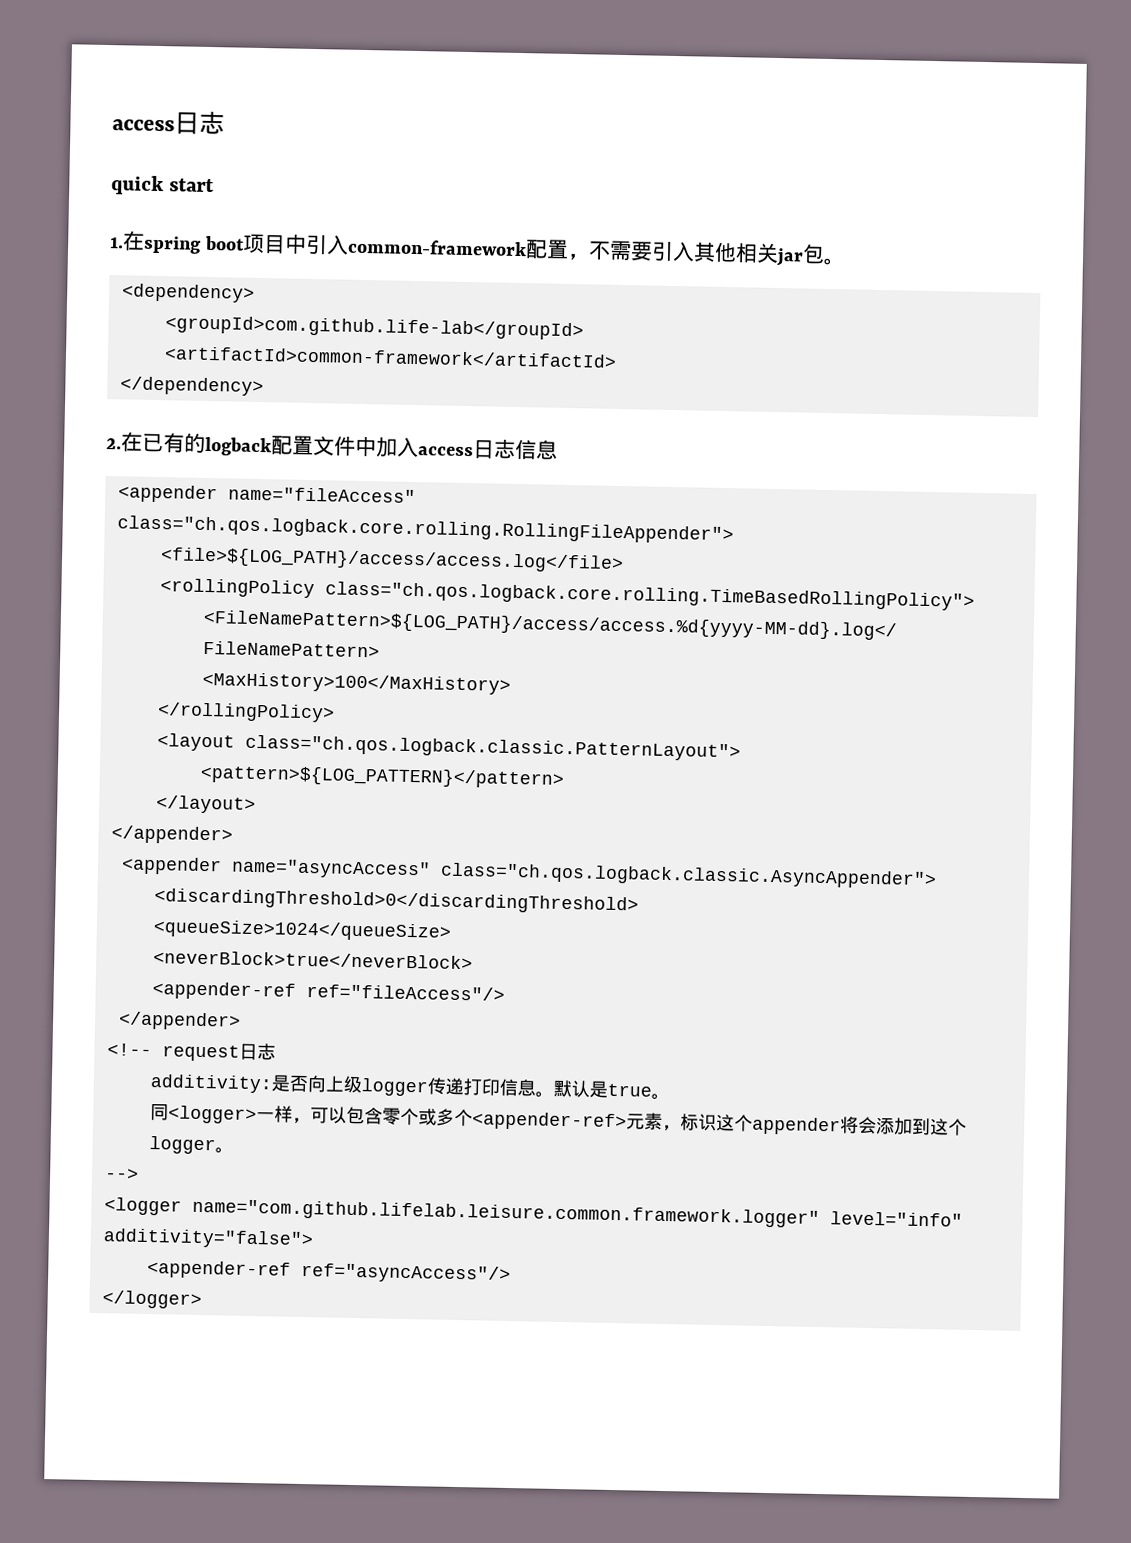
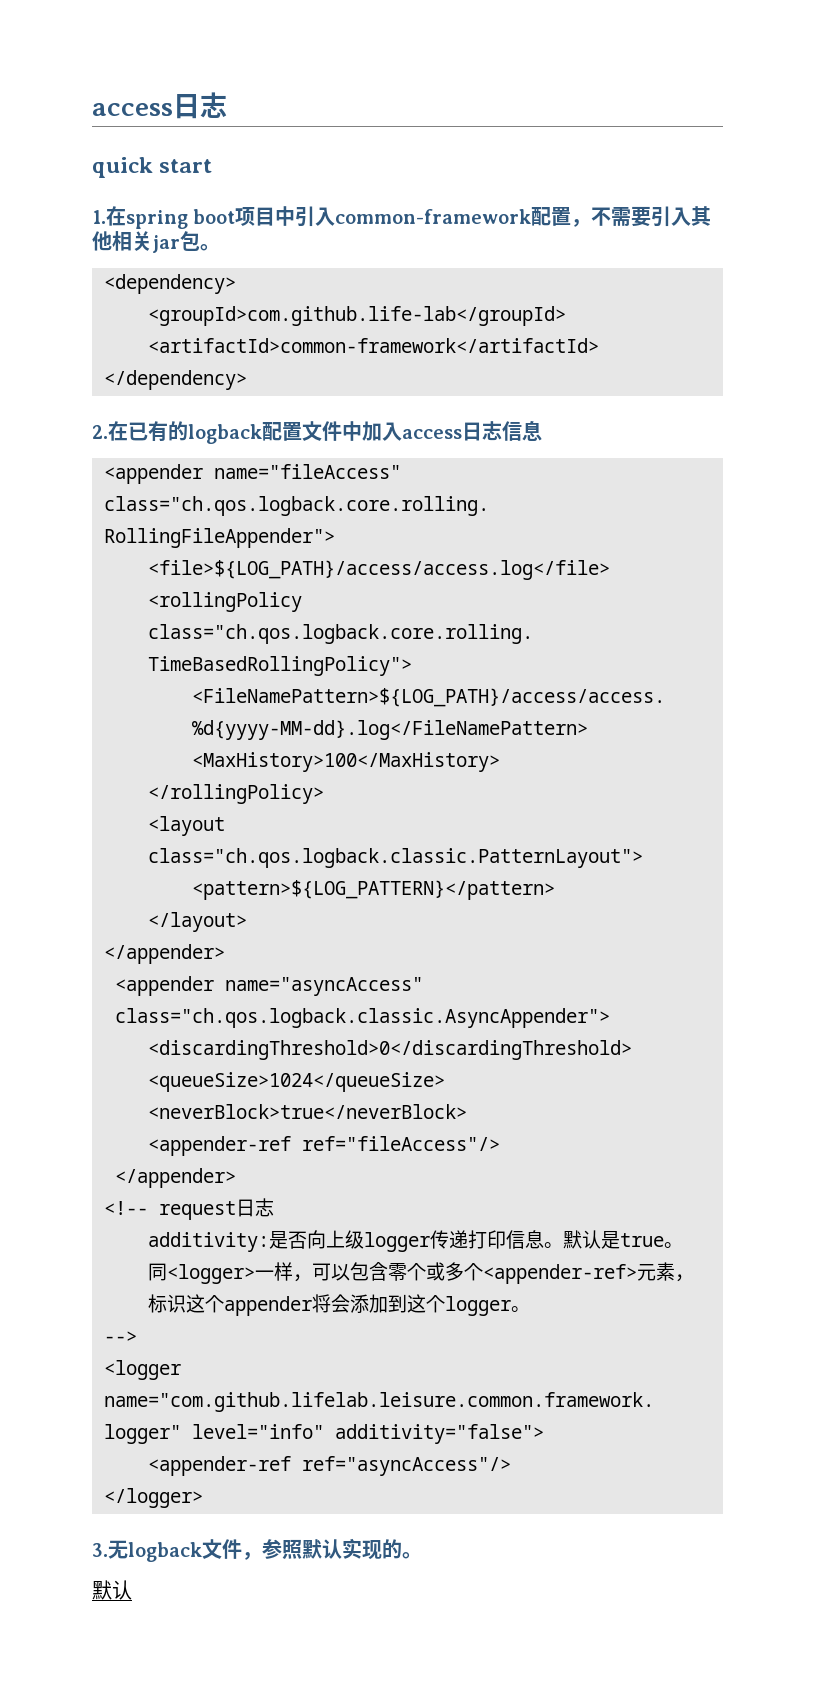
+ 3.无logback文件，参照默认实现的。
+ 默认

